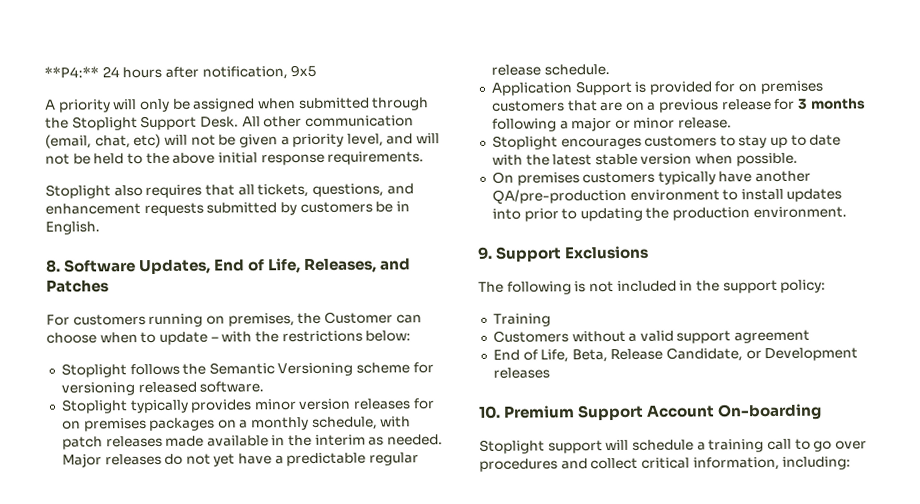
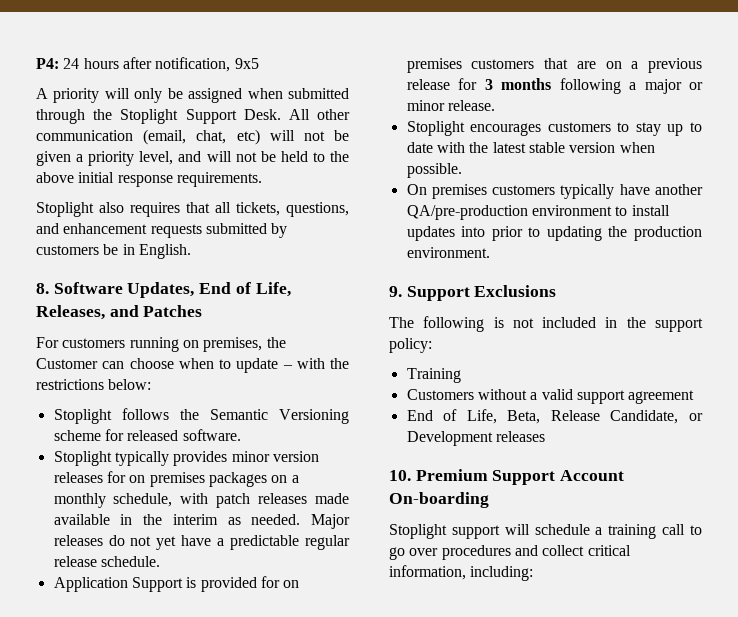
- **P4:** 24 hours after notification, 9x5
+ P4: 24 hours after notification, 9x5
- Stoplight follows the Semantic Versioning scheme for versioning released software.
+ Stoplight follows the Semantic Versioning scheme for released software.

